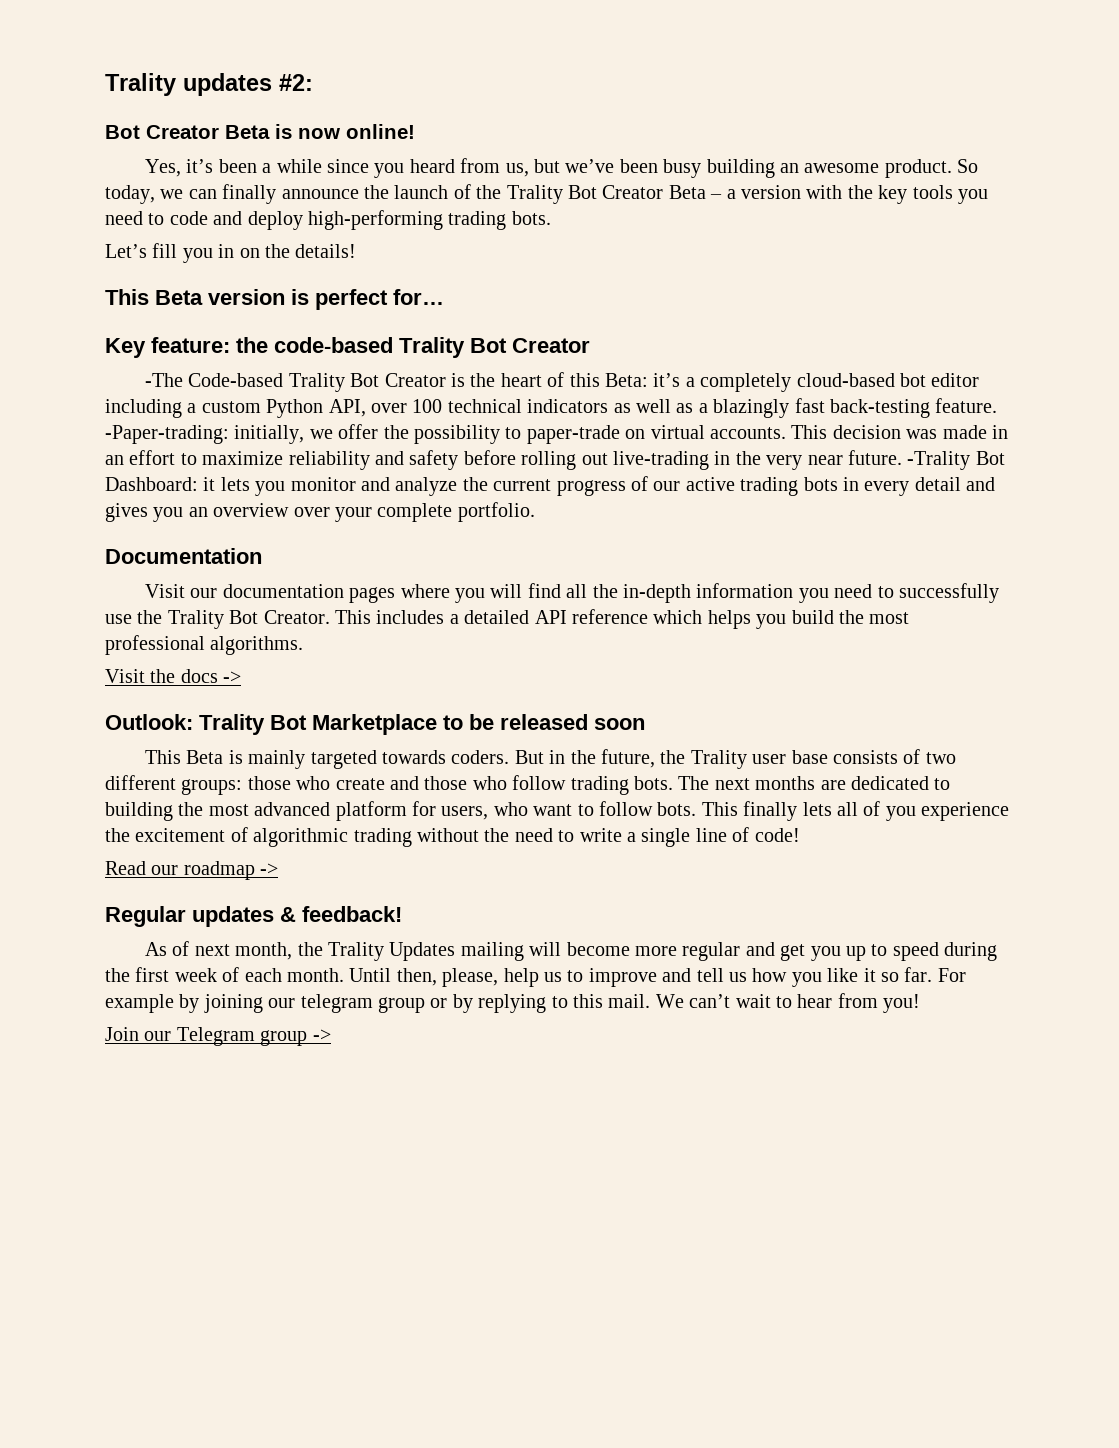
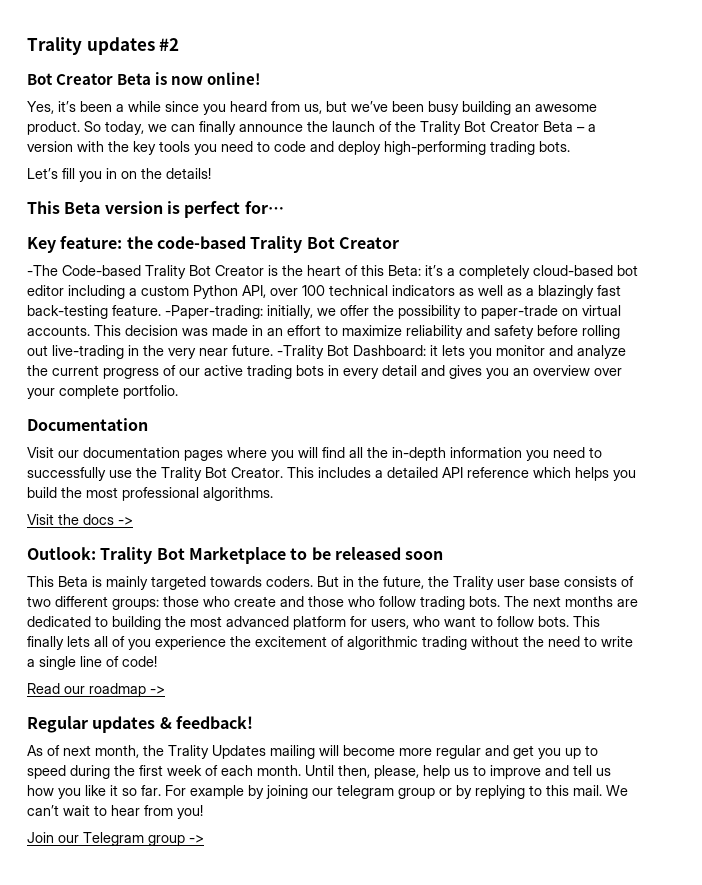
- Trality updates #2:
+ Trality updates #2

